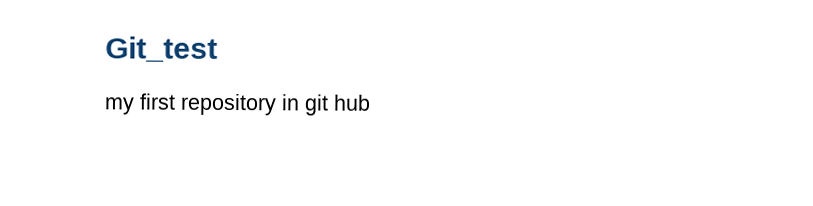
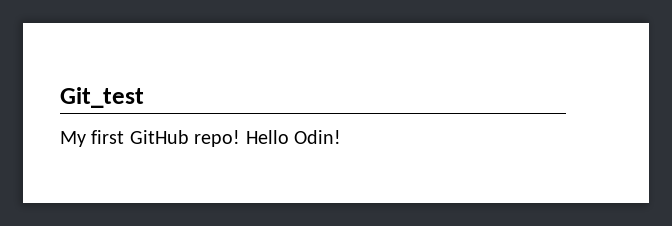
- my first repository in git hub
+ My first GitHub repo! Hello Odin!

